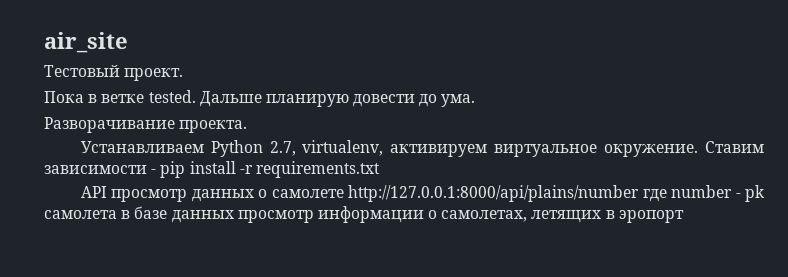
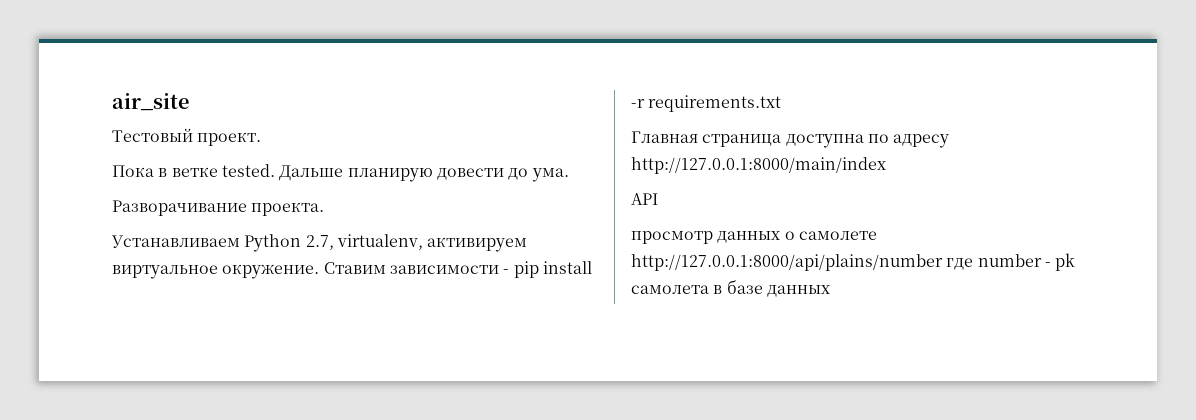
+ Главная страница доступна по адресу http://127.0.0.1:8000/main/index
- API просмотр данных о самолете http://127.0.0.1:8000/api/plains/number где number - pk самолета в базе данных просмотр информации о самолетах, летящих в эропорт
+ API
+ просмотр данных о самолете http://127.0.0.1:8000/api/plains/number где number - pk самолета в базе данных

